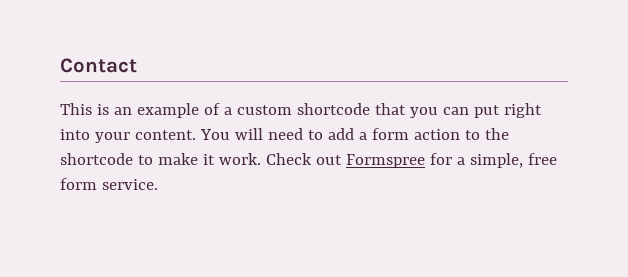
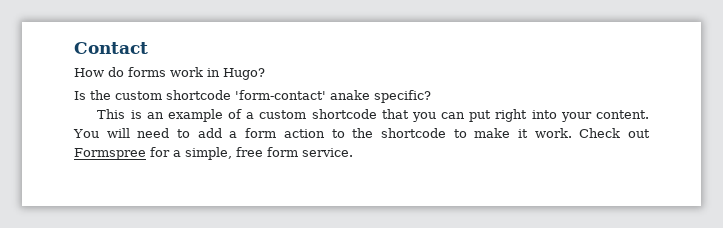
+ How do forms work in Hugo?
+ Is the custom shortcode 'form-contact' anake specific?

